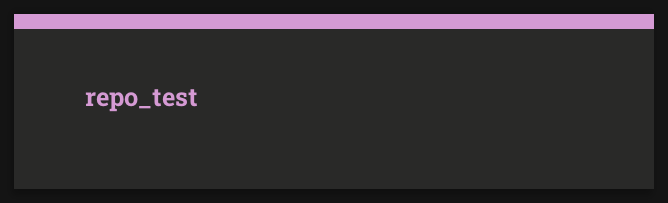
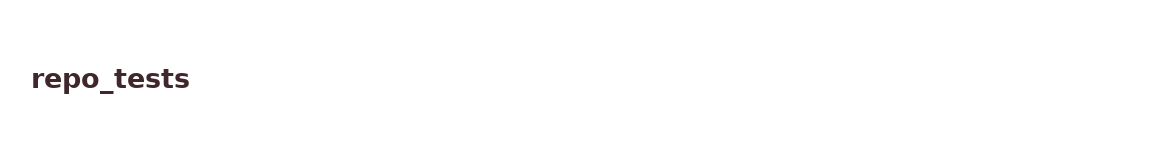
- repo_test
+ repo_tests

